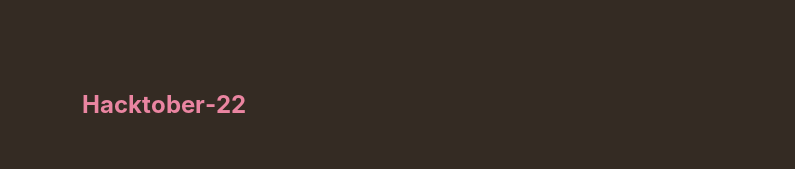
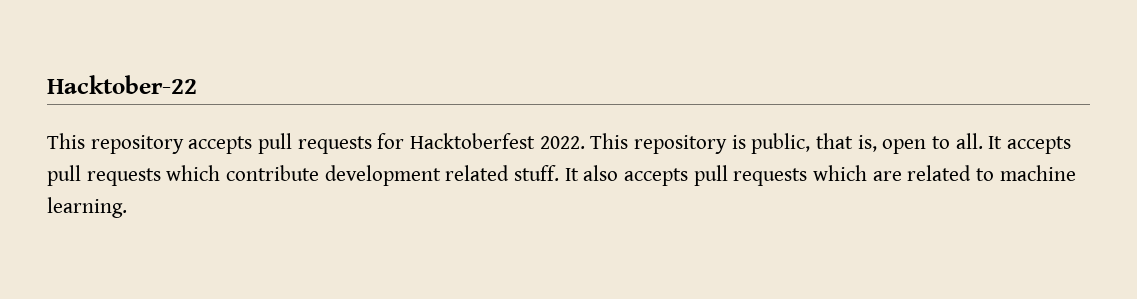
+ This repository accepts pull requests for Hacktoberfest 2022. This repository is public, that is, open to all. It accepts pull requests which contribute development related stuff. It also accepts pull requests which are related to machine learning.

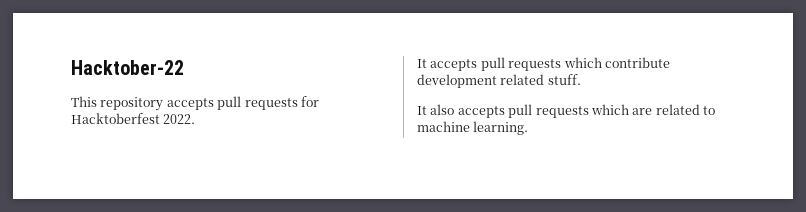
- This repository accepts pull requests for Hacktoberfest 2022. This repository is public, that is, open to all. It accepts pull requests which contribute development related stuff. It also accepts pull requests which are related to machine learning.
+ This repository accepts pull requests for Hacktoberfest 2022.
+ It accepts pull requests which contribute development related stuff.
+ It also accepts pull requests which are related to machine learning.

